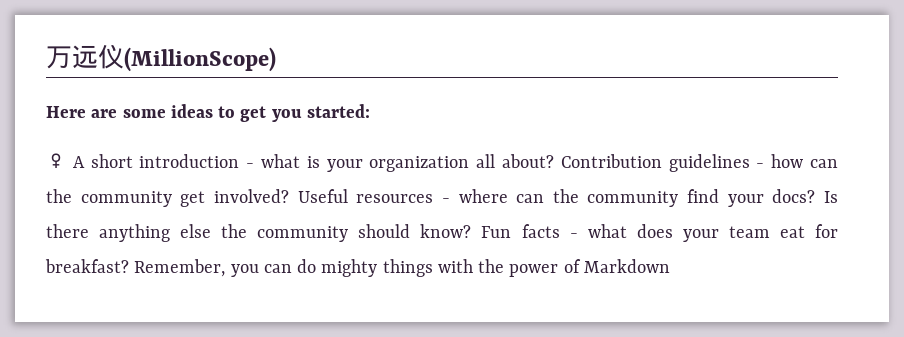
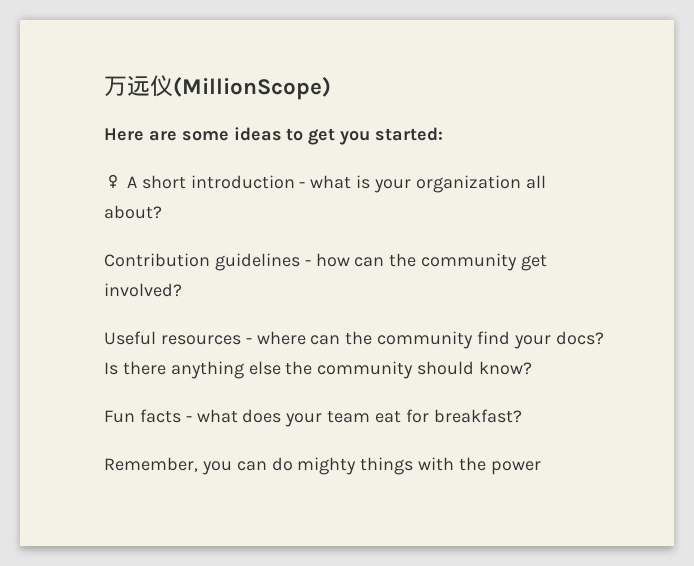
- ♀ A short introduction - what is your organization all about? Contribution guidelines - how can the community get involved? Useful resources - where can the community find your docs?
+ ♀ A short introduction - what is your organization all about?
+ Contribution guidelines - how can the community get involved?
+ Useful resources - where can the community find your docs?
- Is there anything else the community should know? Fun facts - what does your team eat for breakfast? Remember, you can do mighty things with the power of Markdown
+ Is there anything else the community should know?
+ Fun facts - what does your team eat for breakfast?
+ Remember, you can do mighty things with the power

